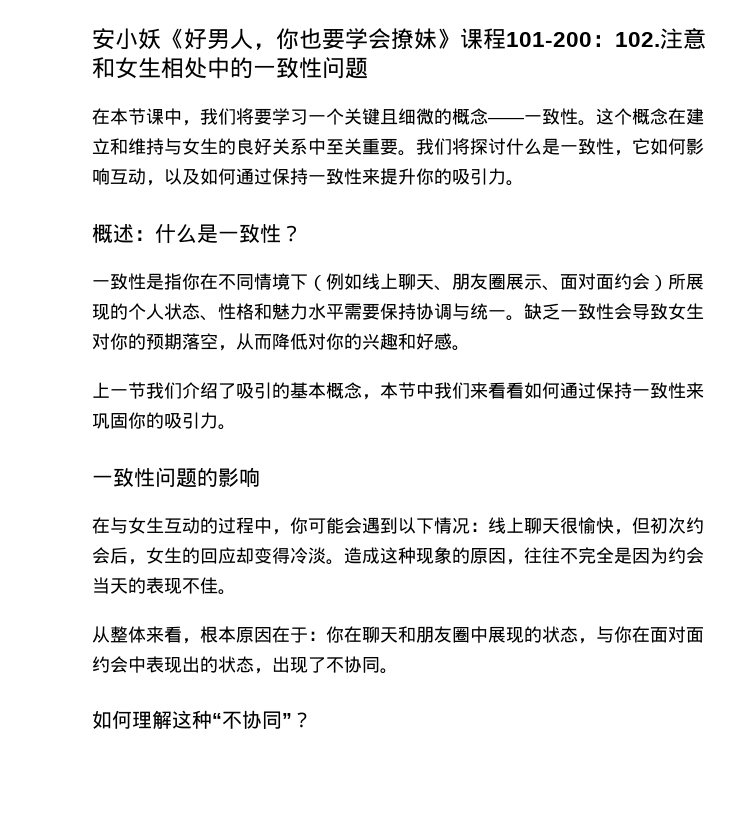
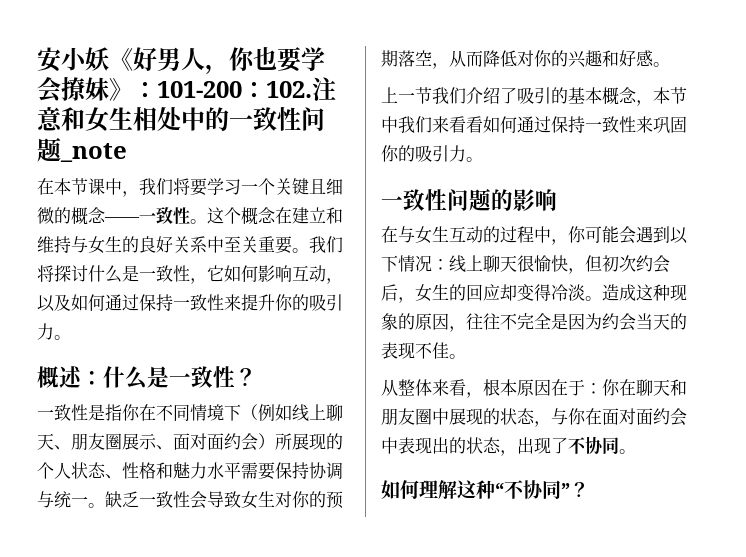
- 安小妖《好男人，你也要学会撩妹》课程101-200：102.注意和女生相处中的一致性问题
+ 安小妖《好男人，你也要学会撩妹》：101-200：102.注意和女生相处中的一致性问题_note

